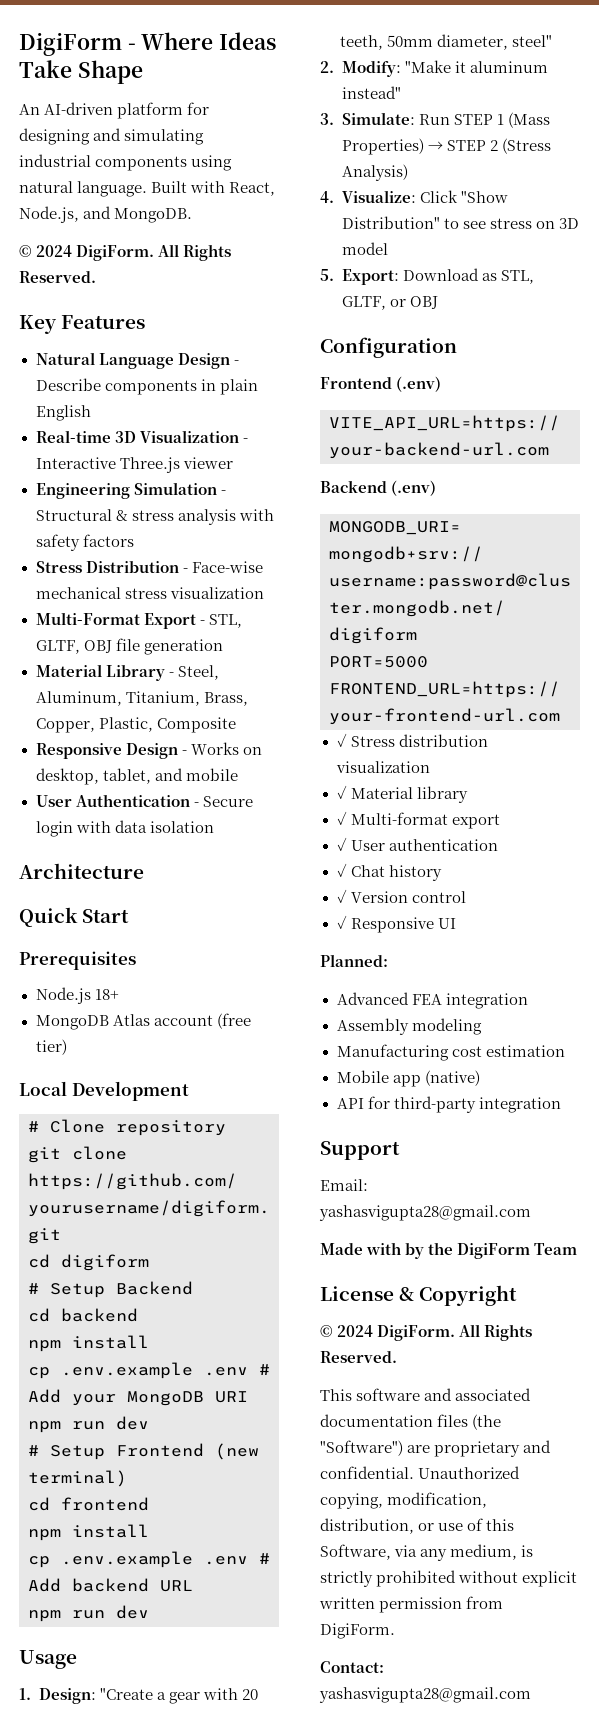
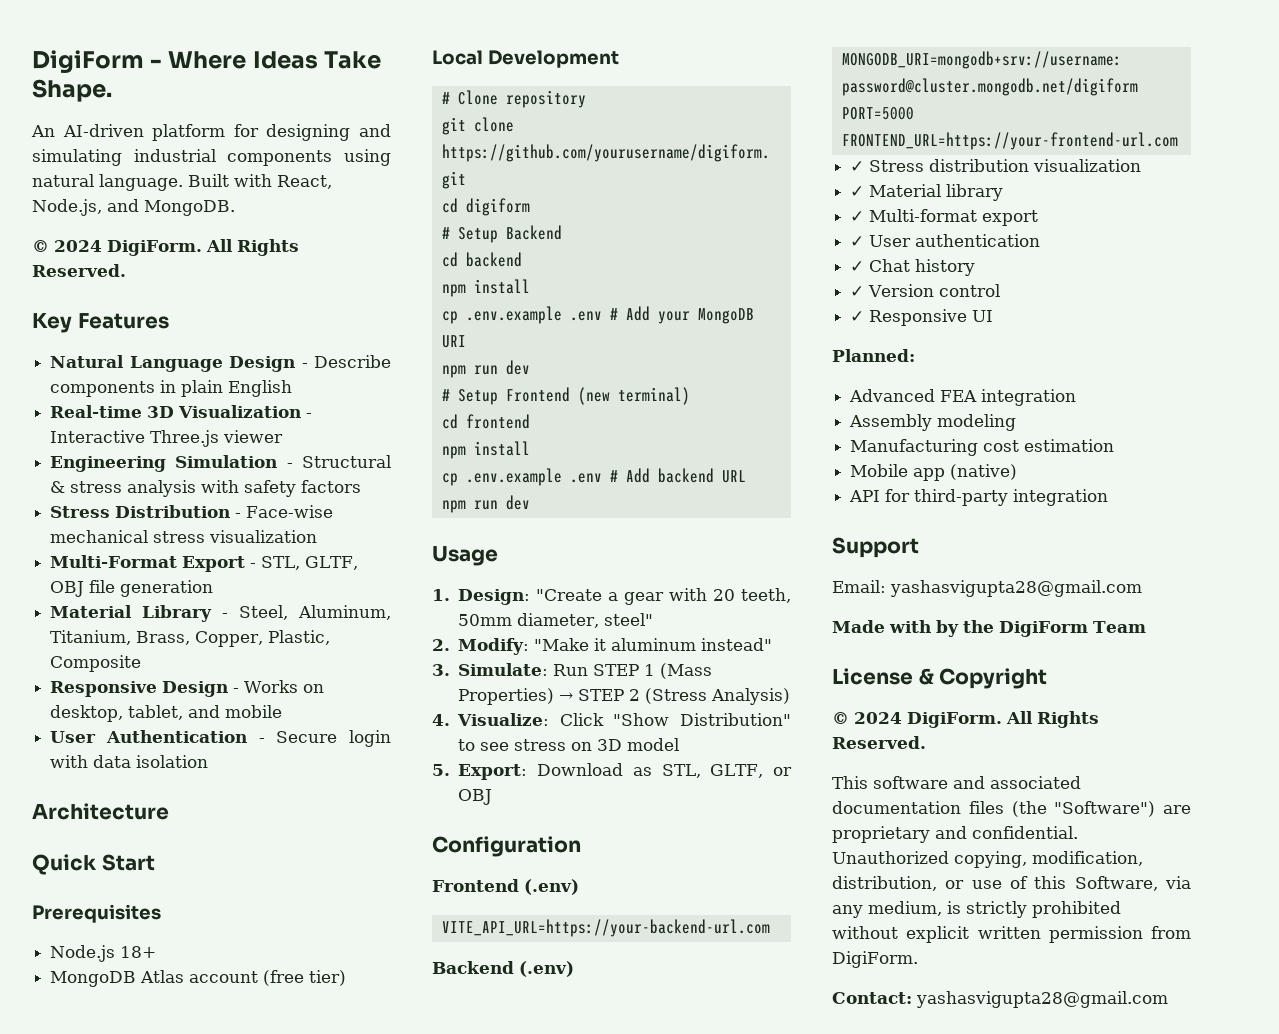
- DigiForm - Where Ideas Take Shape
+ DigiForm - Where Ideas Take Shape.

